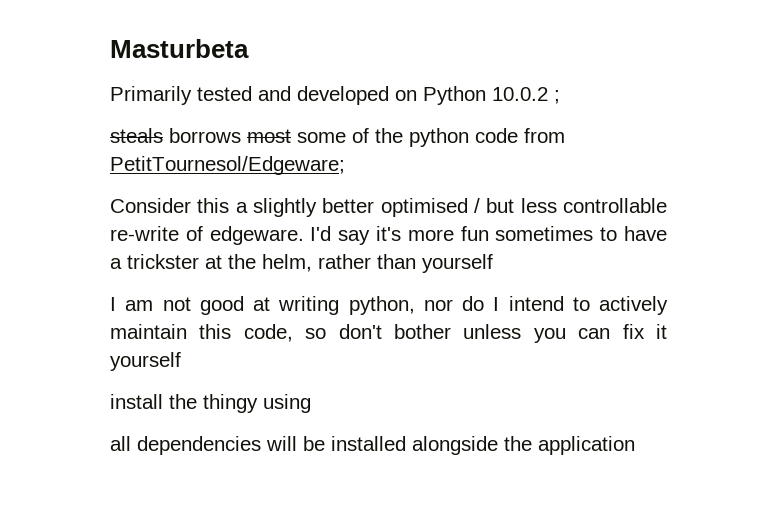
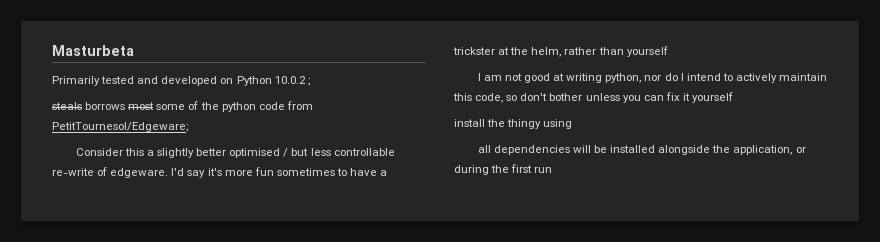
- all dependencies will be installed alongside the application
+ all dependencies will be installed alongside the application, or during the first run

